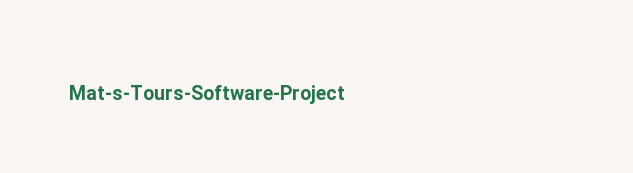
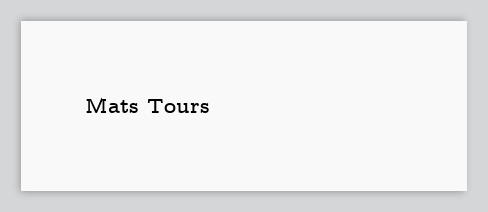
- Mat-s-Tours-Software-Project
+ Mats Tours

